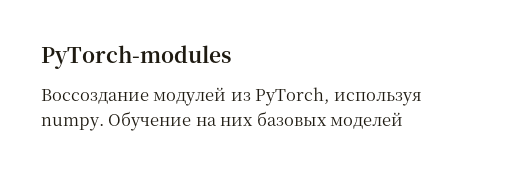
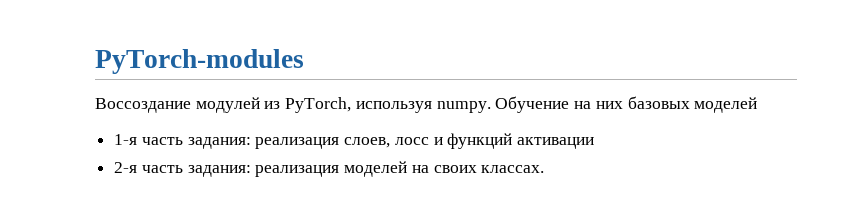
+ 1-я часть задания: реализация слоев, лосc и функций активации
+ 2-я часть задания: реализация моделей на своих классах.

